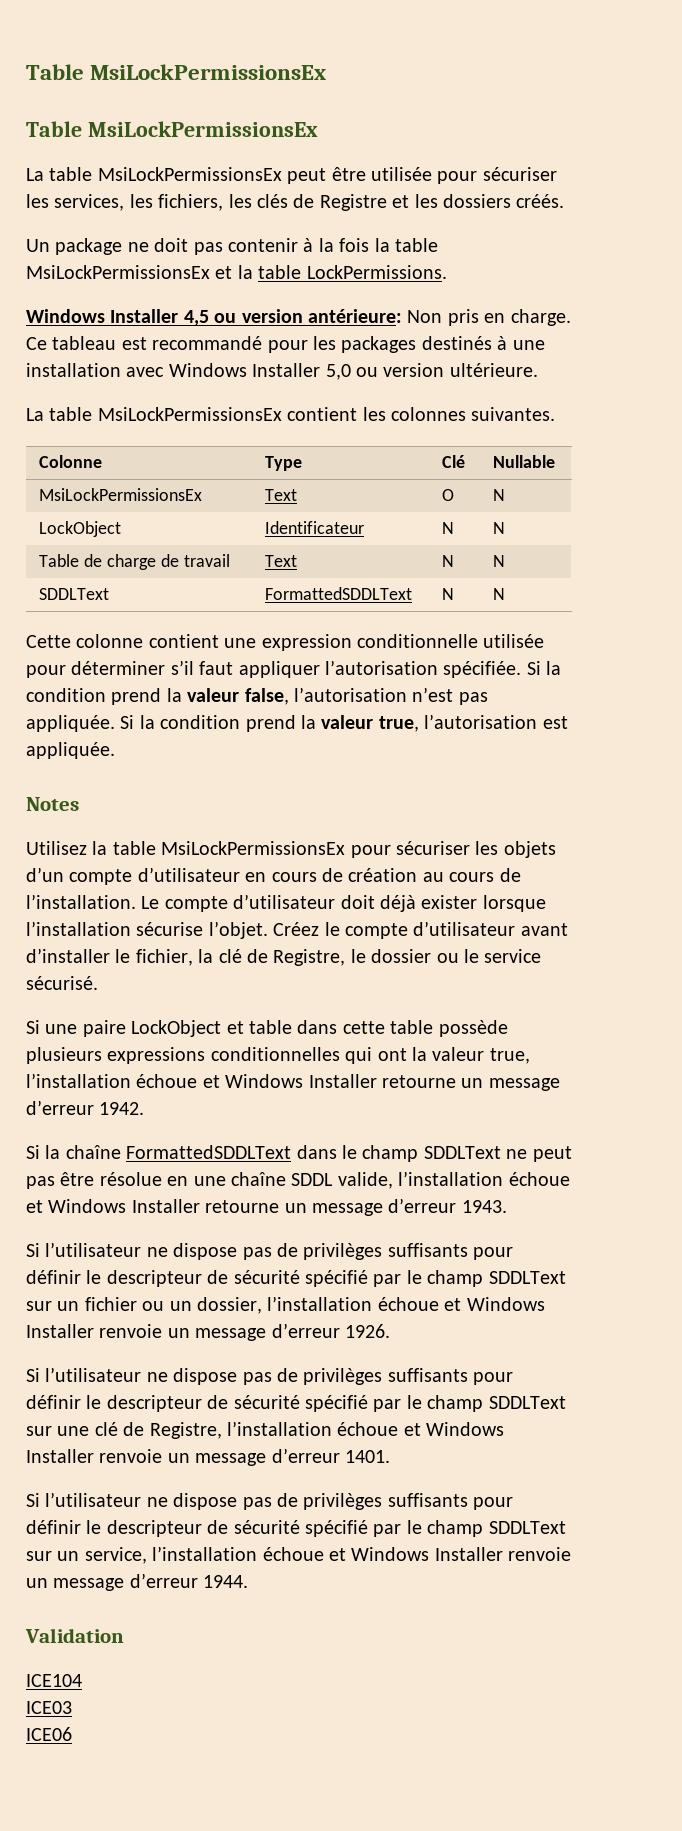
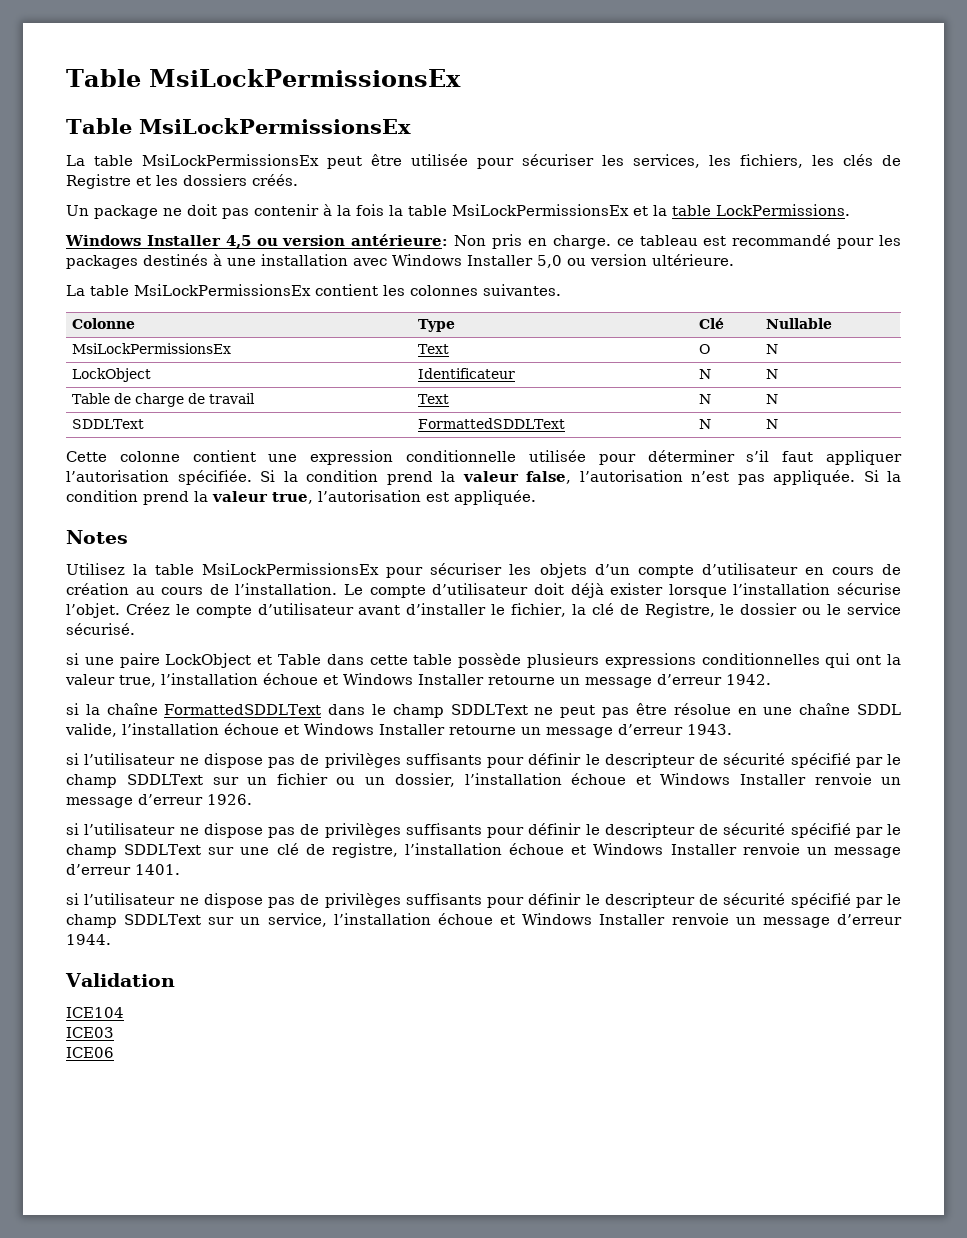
- Windows Installer 4,5 ou version antérieure: Non pris en charge. Ce tableau est recommandé pour les packages destinés à une installation avec Windows Installer 5,0 ou version ultérieure.
+ Windows Installer 4,5 ou version antérieure: Non pris en charge. ce tableau est recommandé pour les packages destinés à une installation avec Windows Installer 5,0 ou version ultérieure.
- Si une paire LockObject et table dans cette table possède plusieurs expressions conditionnelles qui ont la valeur true, l’installation échoue et Windows Installer retourne un message d’erreur 1942.
+ si une paire LockObject et Table dans cette table possède plusieurs expressions conditionnelles qui ont la valeur true, l’installation échoue et Windows Installer retourne un message d’erreur 1942.
- Si la chaîne FormattedSDDLText dans le champ SDDLText ne peut pas être résolue en une chaîne SDDL valide, l’installation échoue et Windows Installer retourne un message d’erreur 1943.
+ si la chaîne FormattedSDDLText dans le champ SDDLText ne peut pas être résolue en une chaîne SDDL valide, l’installation échoue et Windows Installer retourne un message d’erreur 1943.
- Si l’utilisateur ne dispose pas de privilèges suffisants pour définir le descripteur de sécurité spécifié par le champ SDDLText sur un fichier ou un dossier, l’installation échoue et Windows Installer renvoie un message d’erreur 1926.
+ si l’utilisateur ne dispose pas de privilèges suffisants pour définir le descripteur de sécurité spécifié par le champ SDDLText sur un fichier ou un dossier, l’installation échoue et Windows Installer renvoie un message d’erreur 1926.
- Si l’utilisateur ne dispose pas de privilèges suffisants pour définir le descripteur de sécurité spécifié par le champ SDDLText sur une clé de Registre, l’installation échoue et Windows Installer renvoie un message d’erreur 1401.
+ si l’utilisateur ne dispose pas de privilèges suffisants pour définir le descripteur de sécurité spécifié par le champ SDDLText sur une clé de registre, l’installation échoue et Windows Installer renvoie un message d’erreur 1401.
- Si l’utilisateur ne dispose pas de privilèges suffisants pour définir le descripteur de sécurité spécifié par le champ SDDLText sur un service, l’installation échoue et Windows Installer renvoie un message d’erreur 1944.
+ si l’utilisateur ne dispose pas de privilèges suffisants pour définir le descripteur de sécurité spécifié par le champ SDDLText sur un service, l’installation échoue et Windows Installer renvoie un message d’erreur 1944.

